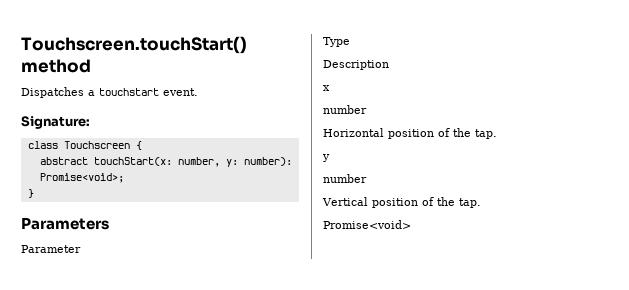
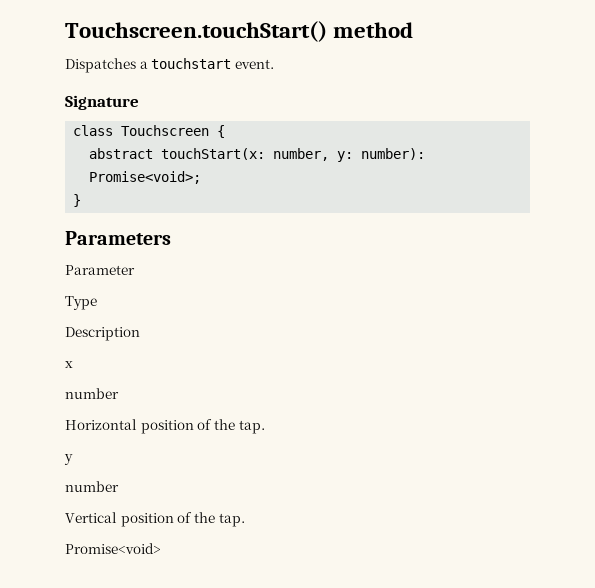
- Signature:
+ Signature

